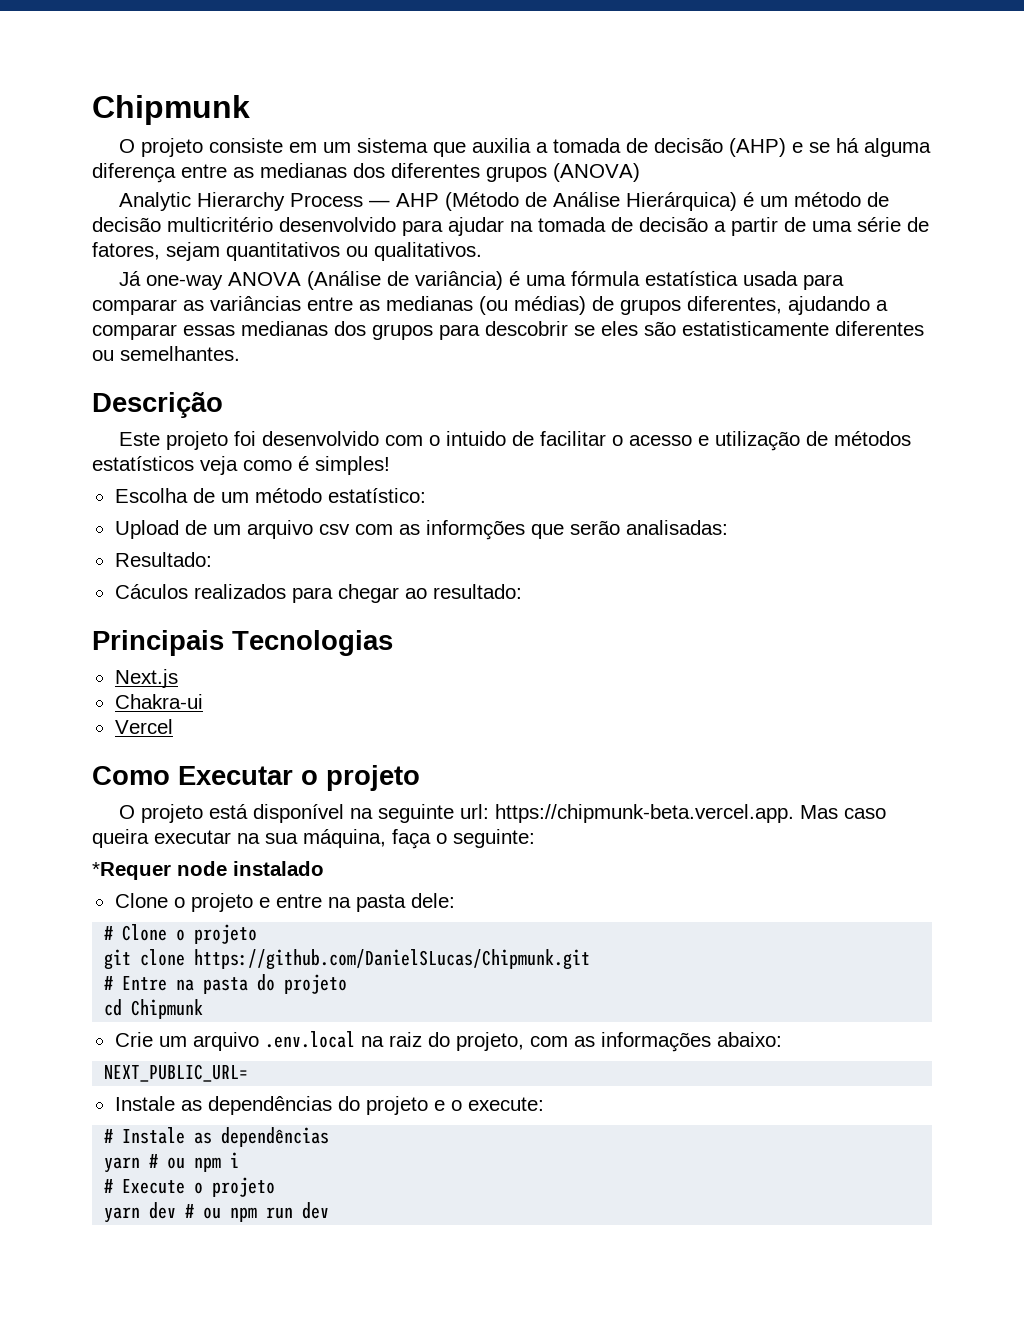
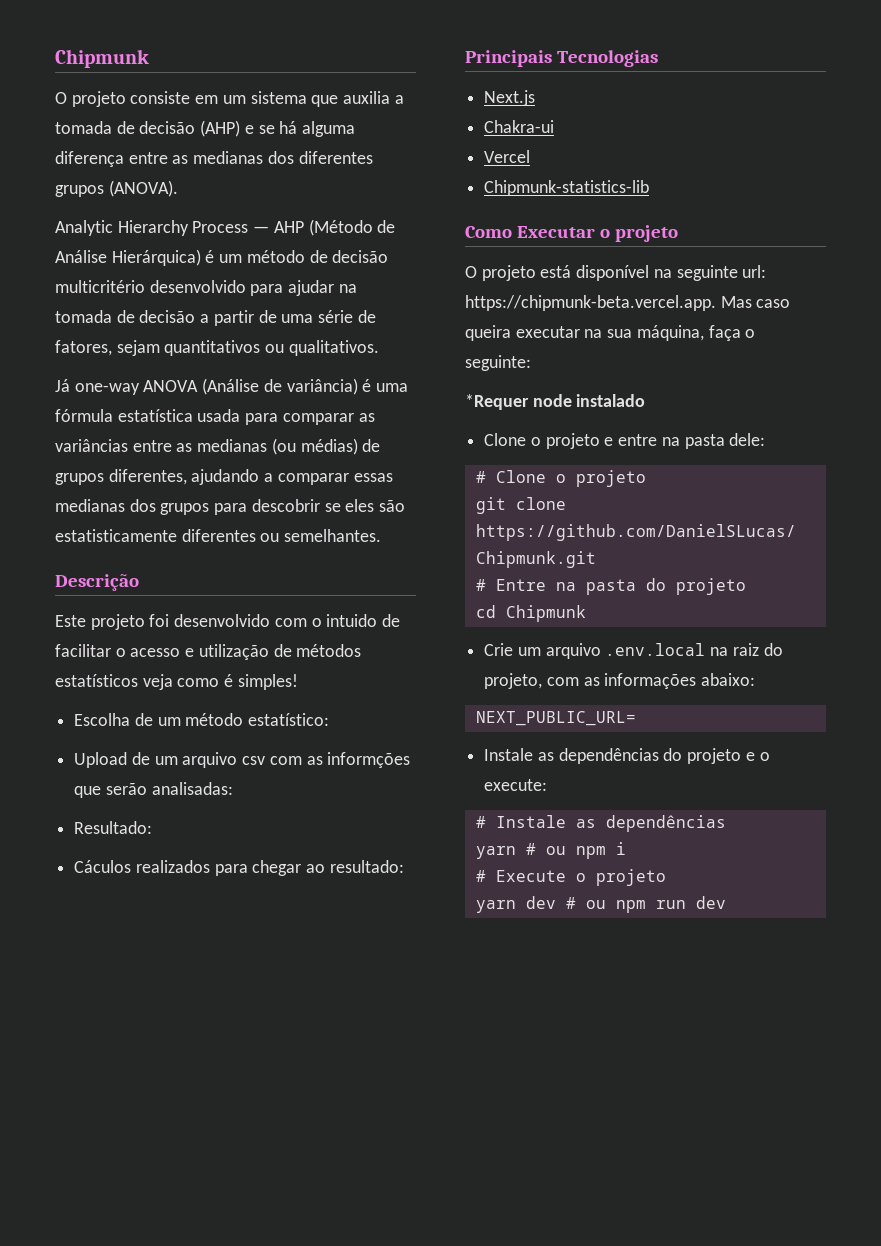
- O projeto consiste em um sistema que auxilia a tomada de decisão (AHP) e se há alguma diferença entre as medianas dos diferentes grupos (ANOVA)
+ O projeto consiste em um sistema que auxilia a tomada de decisão (AHP) e se há alguma diferença entre as medianas dos diferentes grupos (ANOVA).
+ Chipmunk-statistics-lib

